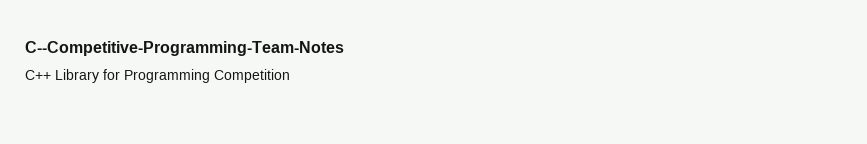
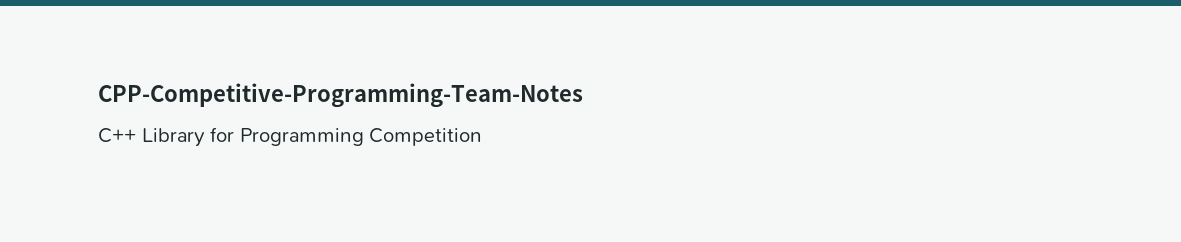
- C--Competitive-Programming-Team-Notes
+ CPP-Competitive-Programming-Team-Notes

